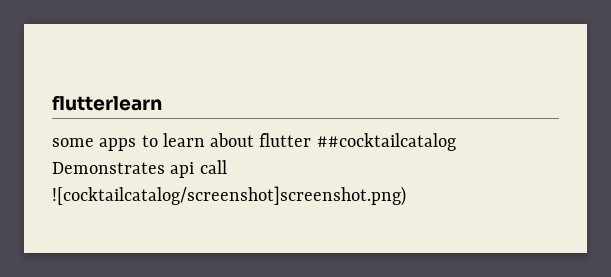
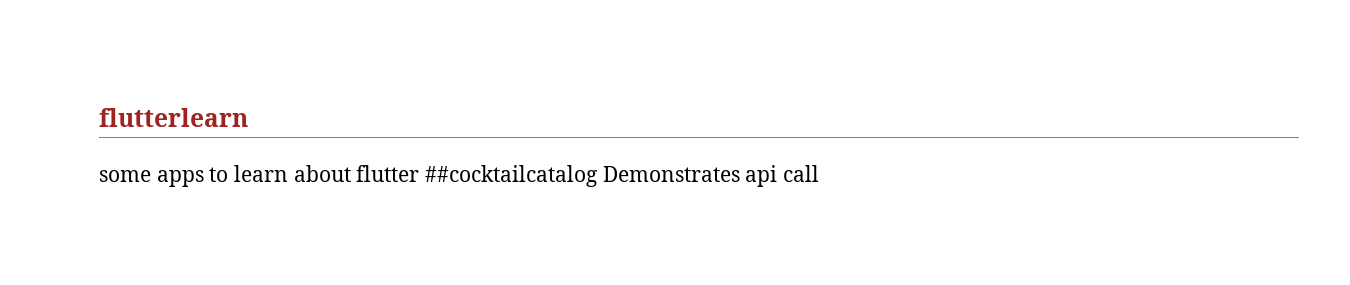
- some apps to learn about flutter ##cocktailcatalog Demonstrates api call ![cocktailcatalog/screenshot]screenshot.png)
+ some apps to learn about flutter ##cocktailcatalog Demonstrates api call

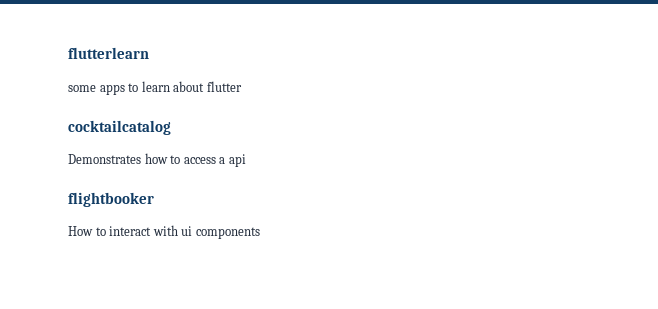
- some apps to learn about flutter ##cocktailcatalog Demonstrates api call
+ some apps to learn about flutter
+ cocktailcatalog
+ Demonstrates how to access a api
+ flightbooker
+ How to interact with ui components

